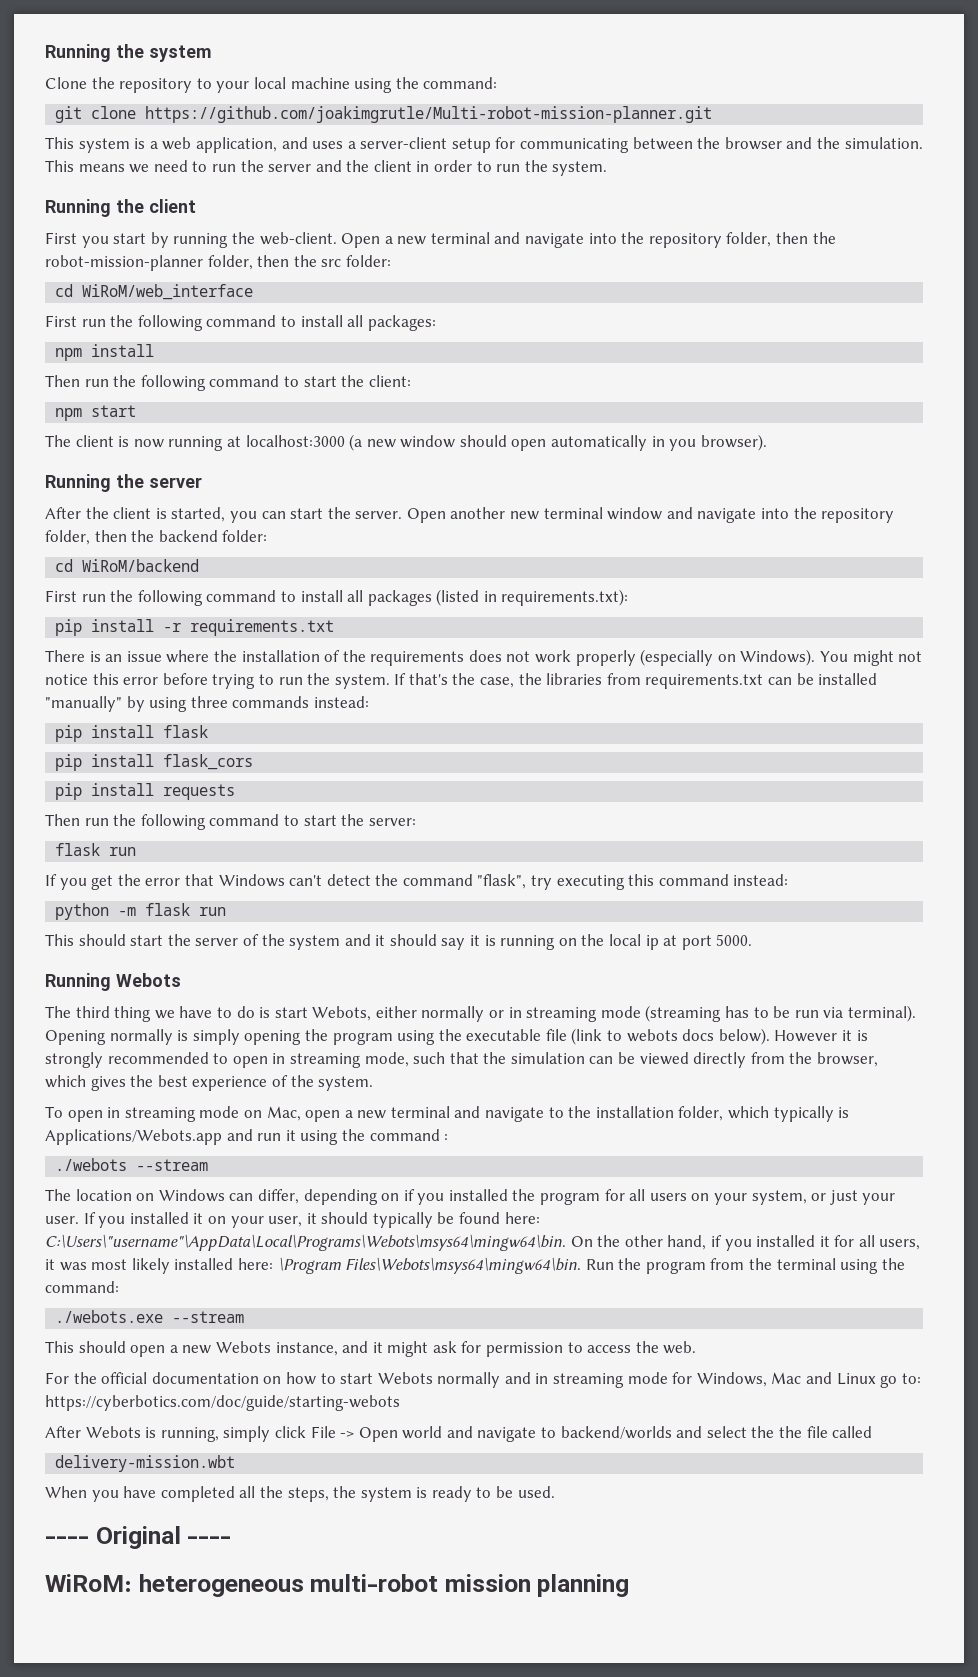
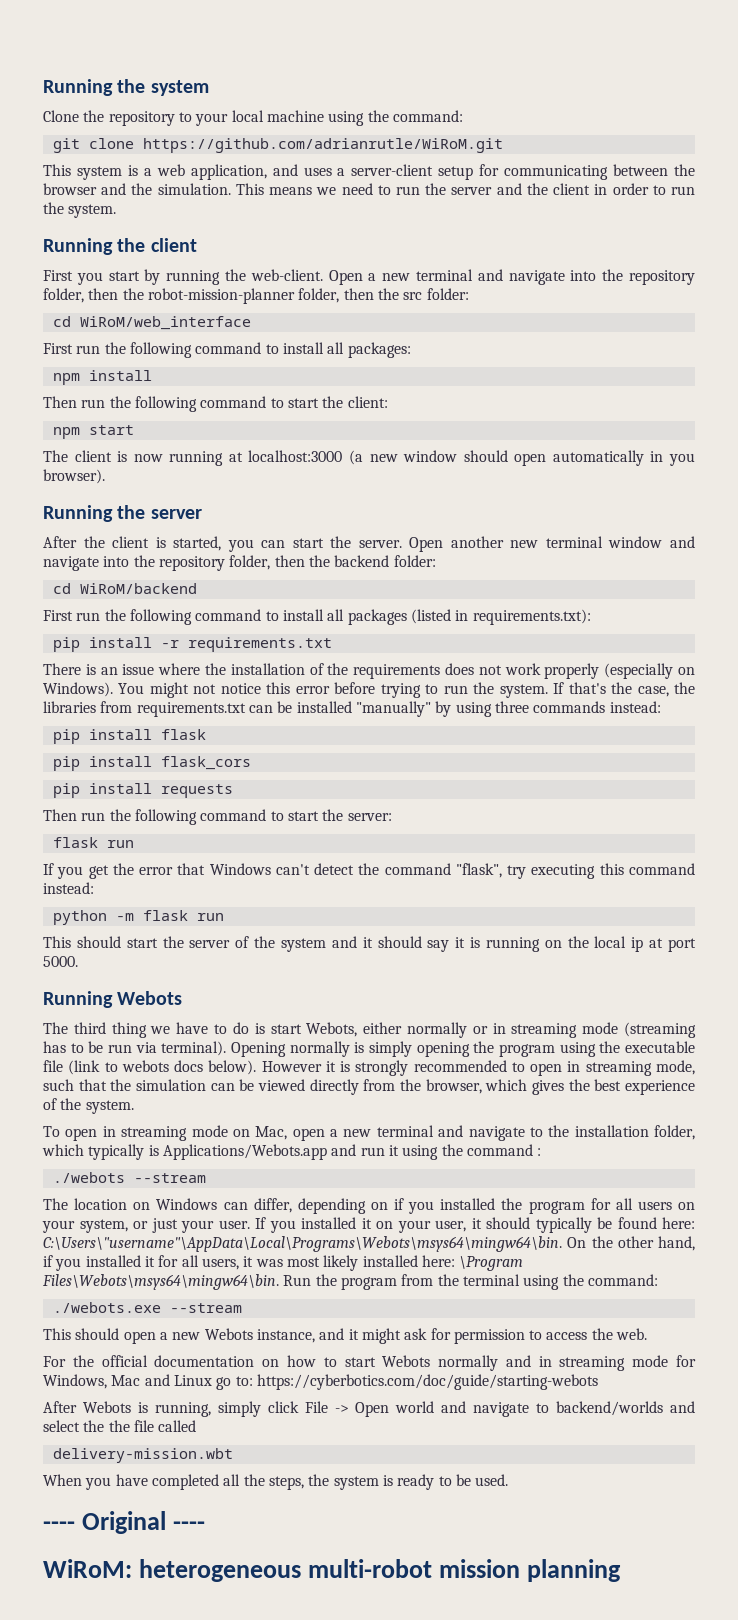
- git clone https://github.com/joakimgrutle/Multi-robot-mission-planner.git
+ git clone https://github.com/adrianrutle/WiRoM.git

